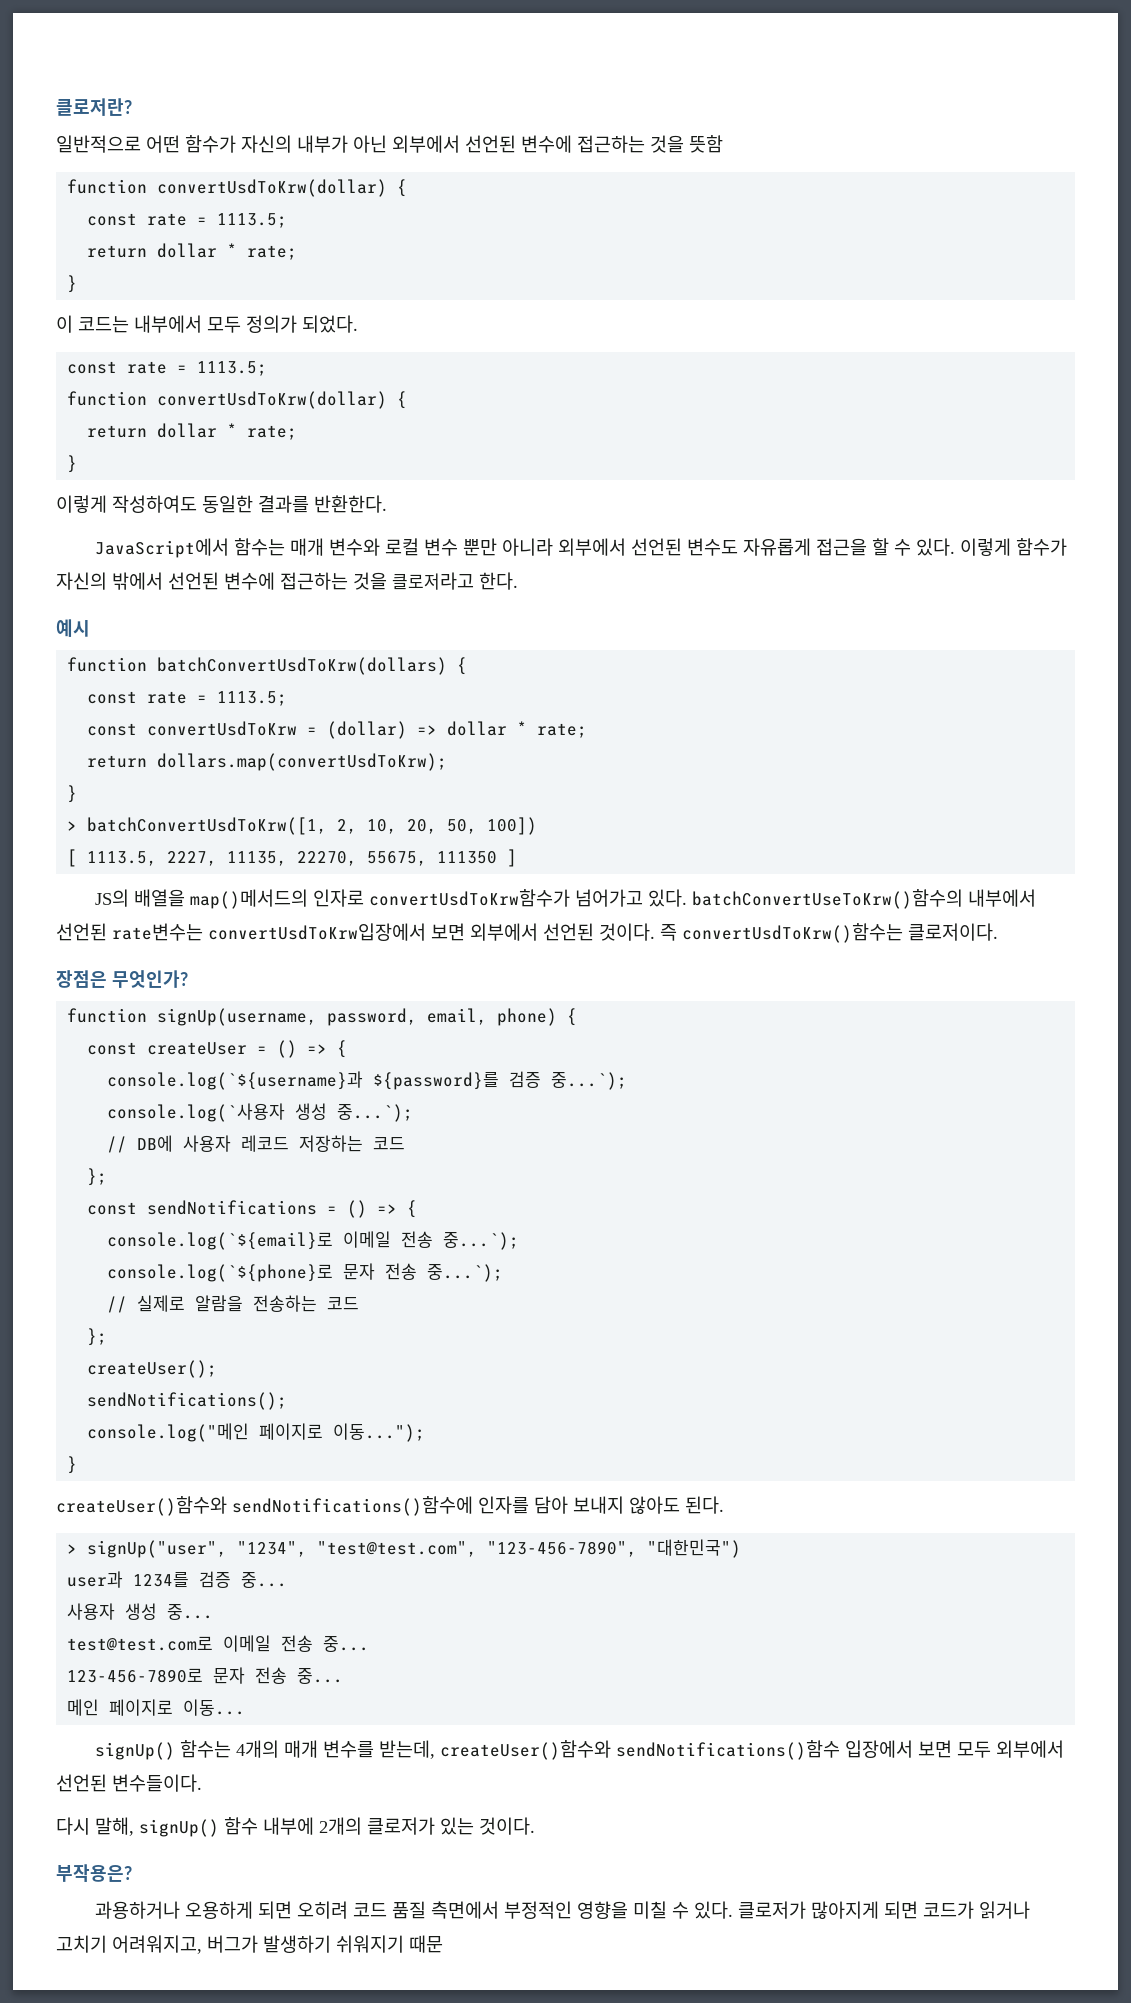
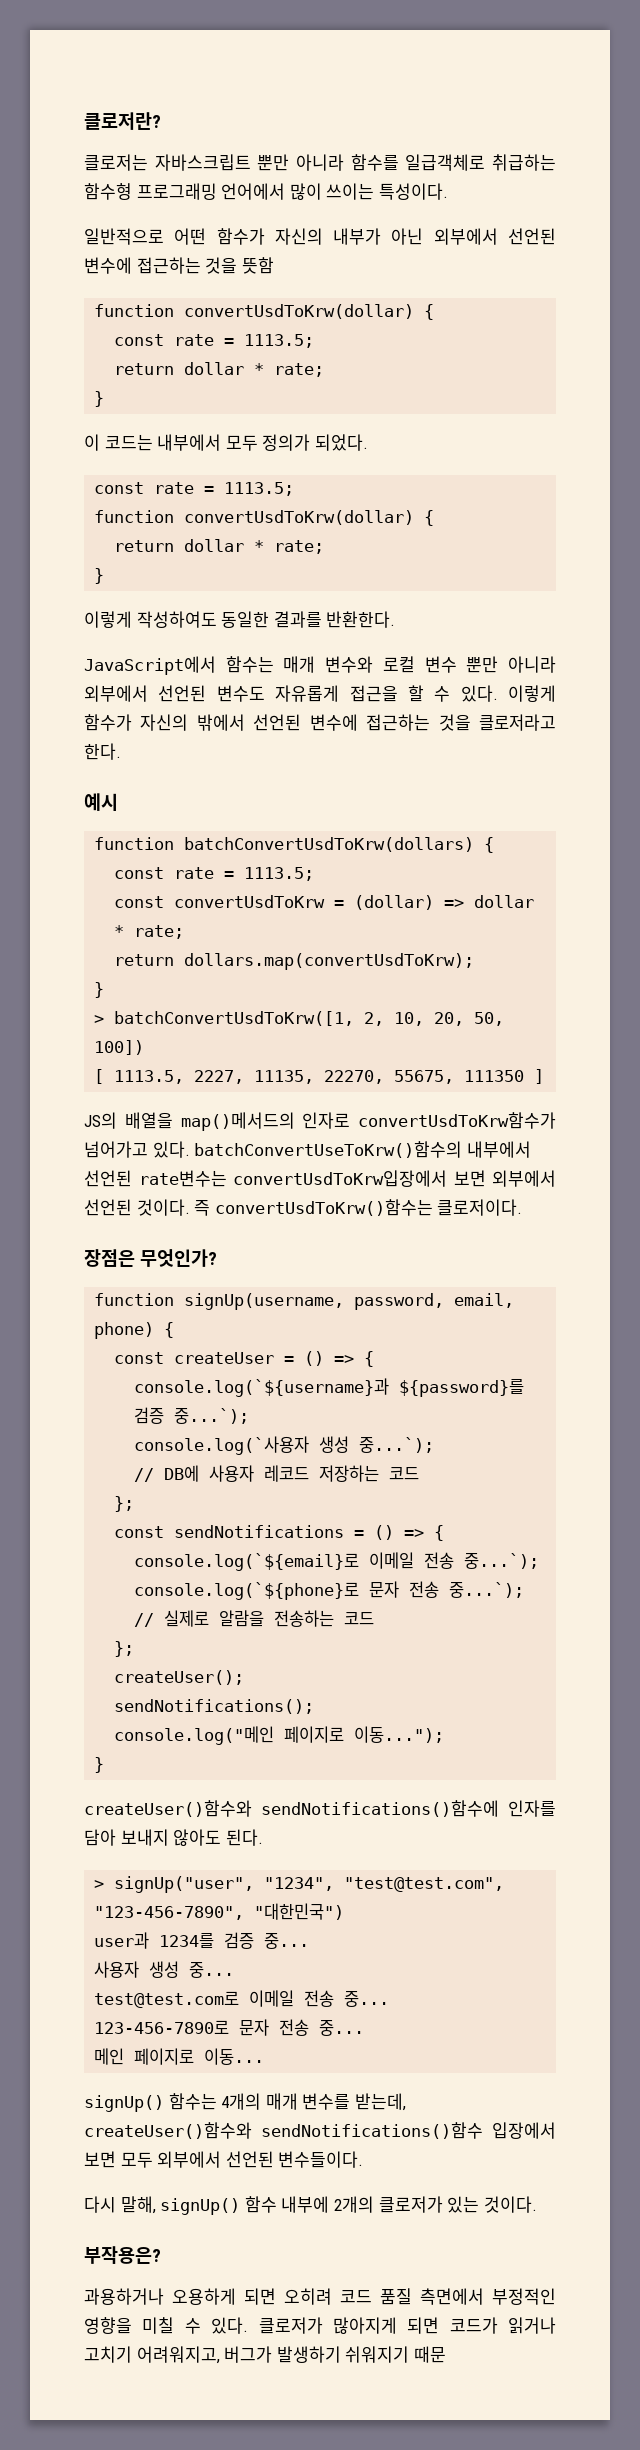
+ 클로저는 자바스크립트 뿐만 아니라 함수를 일급객체로 취급하는 함수형 프로그래밍 언어에서 많이 쓰이는 특성이다.

